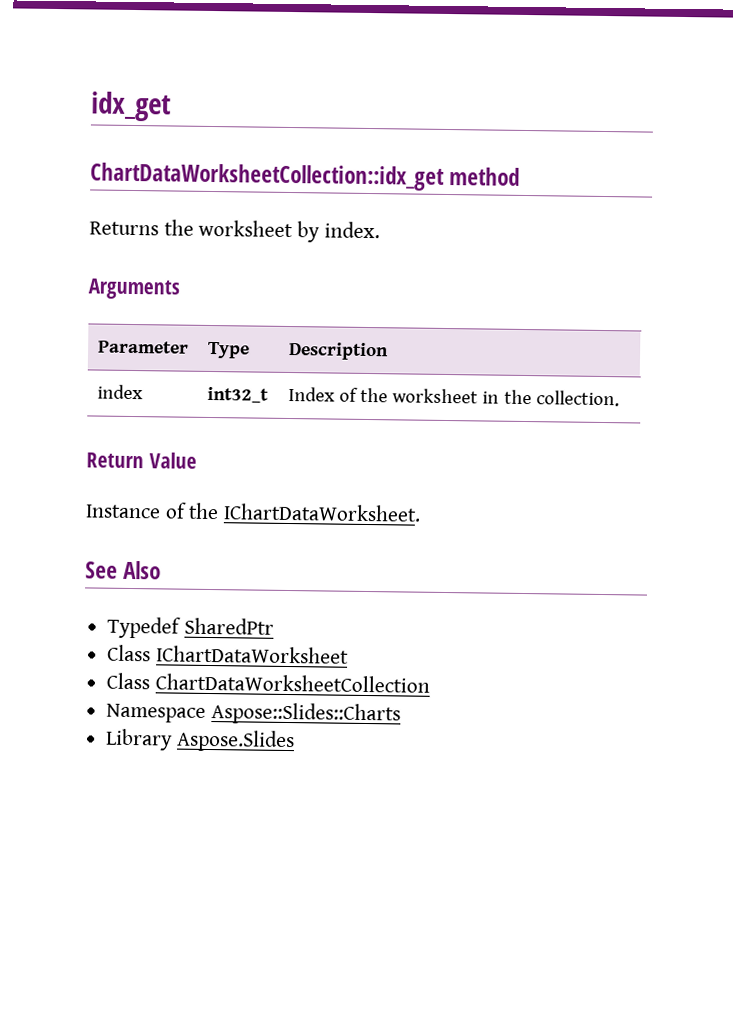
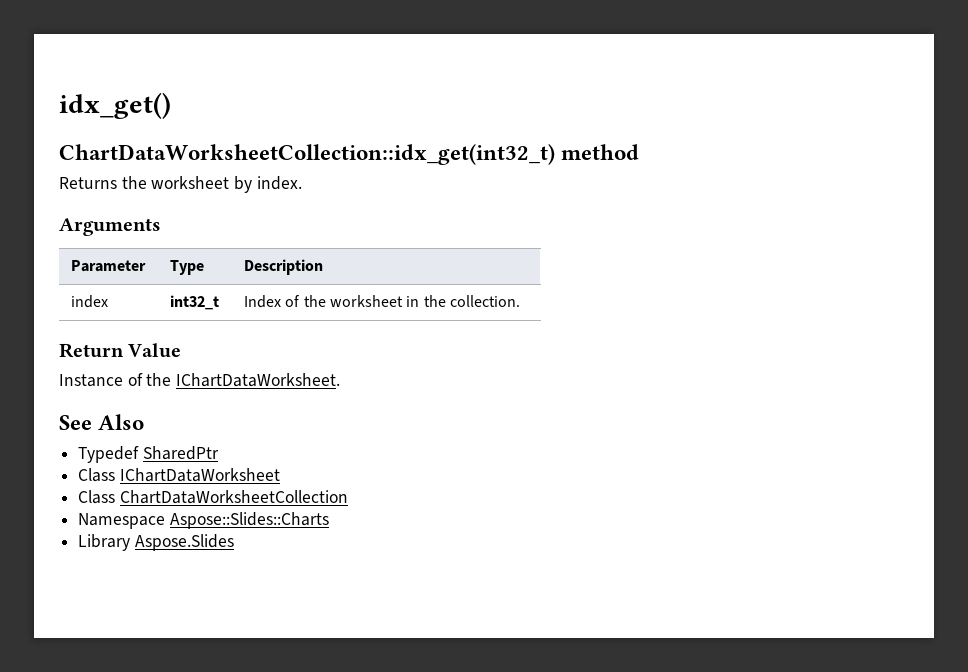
- idx_get
- ChartDataWorksheetCollection::idx_get method
+ idx_get()
+ ChartDataWorksheetCollection::idx_get(int32_t) method

